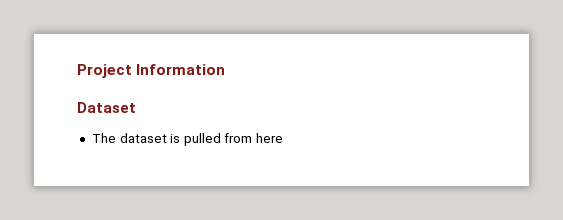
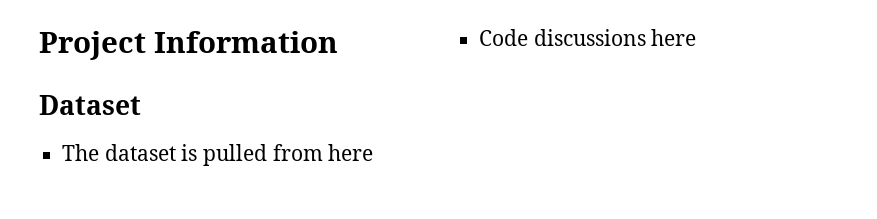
+ Code discussions here

